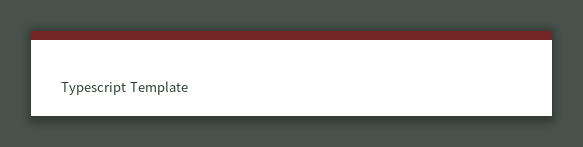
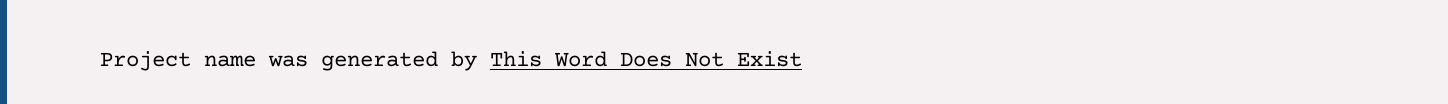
- Typescript Template
+ Project name was generated by This Word Does Not Exist

